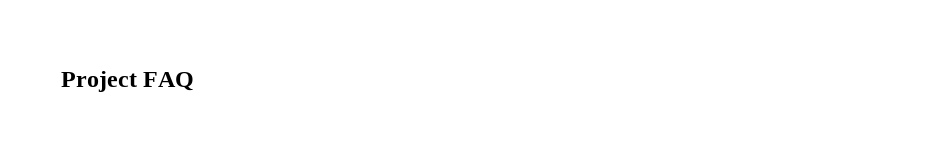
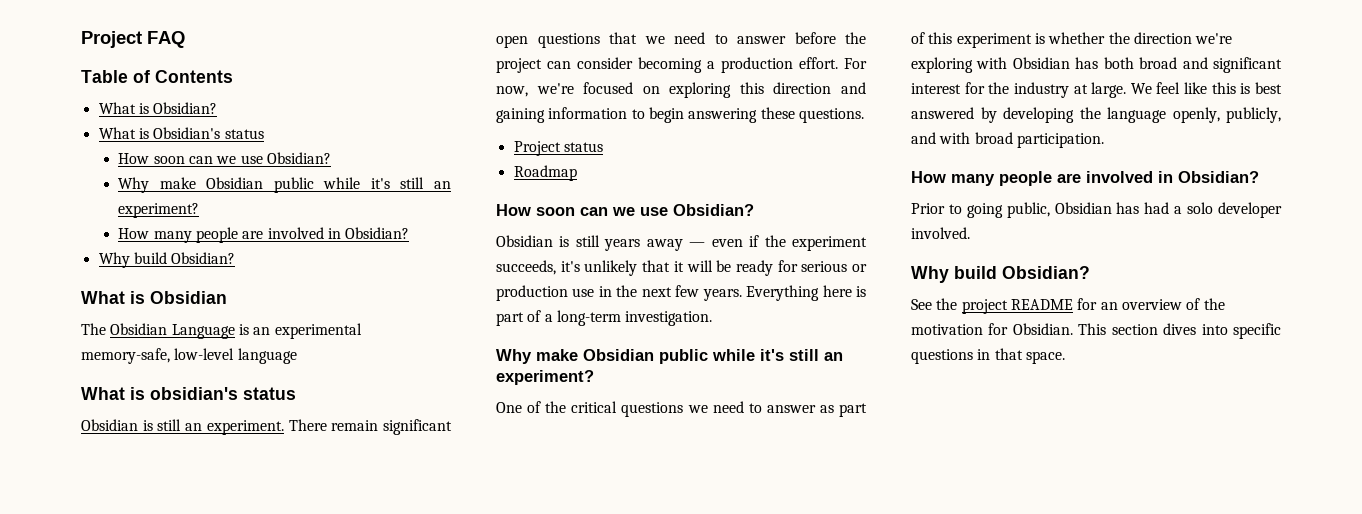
+ Table of Contents
+ What is Obsidian?
+ What is Obsidian's status
+ How soon can we use Obsidian?
+ Why make Obsidian public while it's still an experiment?
+ How many people are involved in Obsidian?
+ Why build Obsidian?
+ What is Obsidian
+ The Obsidian Language is an experimental memory-safe, low-level language
+ What is obsidian's status
+ Obsidian is still an experiment. There remain significant open questions that we need to answer before the project can consider becoming a production effort. For now, we're focused on exploring this direction and gaining information to begin answering these questions.
+ Project status
+ Roadmap
+ How soon can we use Obsidian?
+ Obsidian is still years away — even if the experiment succeeds, it's unlikely that it will be ready for serious or production use in the next few years. Everything here is part of a long-term investigation.
+ Why make Obsidian public while it's still an experiment?
+ One of the critical questions we need to answer as part of this experiment is whether the direction we're exploring with Obsidian has both broad and significant interest for the industry at large. We feel like this is best answered by developing the language openly, publicly, and with broad participation.
+ How many people are involved in Obsidian?
+ Prior to going public, Obsidian has had a solo developer involved.
+ Why build Obsidian?
+ See the project README for an overview of the motivation for Obsidian. This section dives into specific questions in that space.

